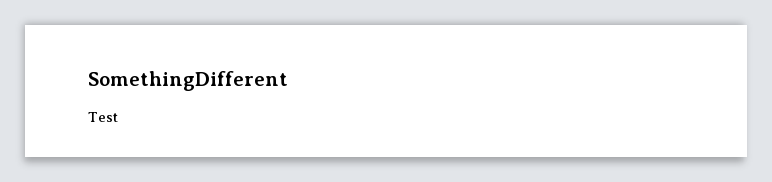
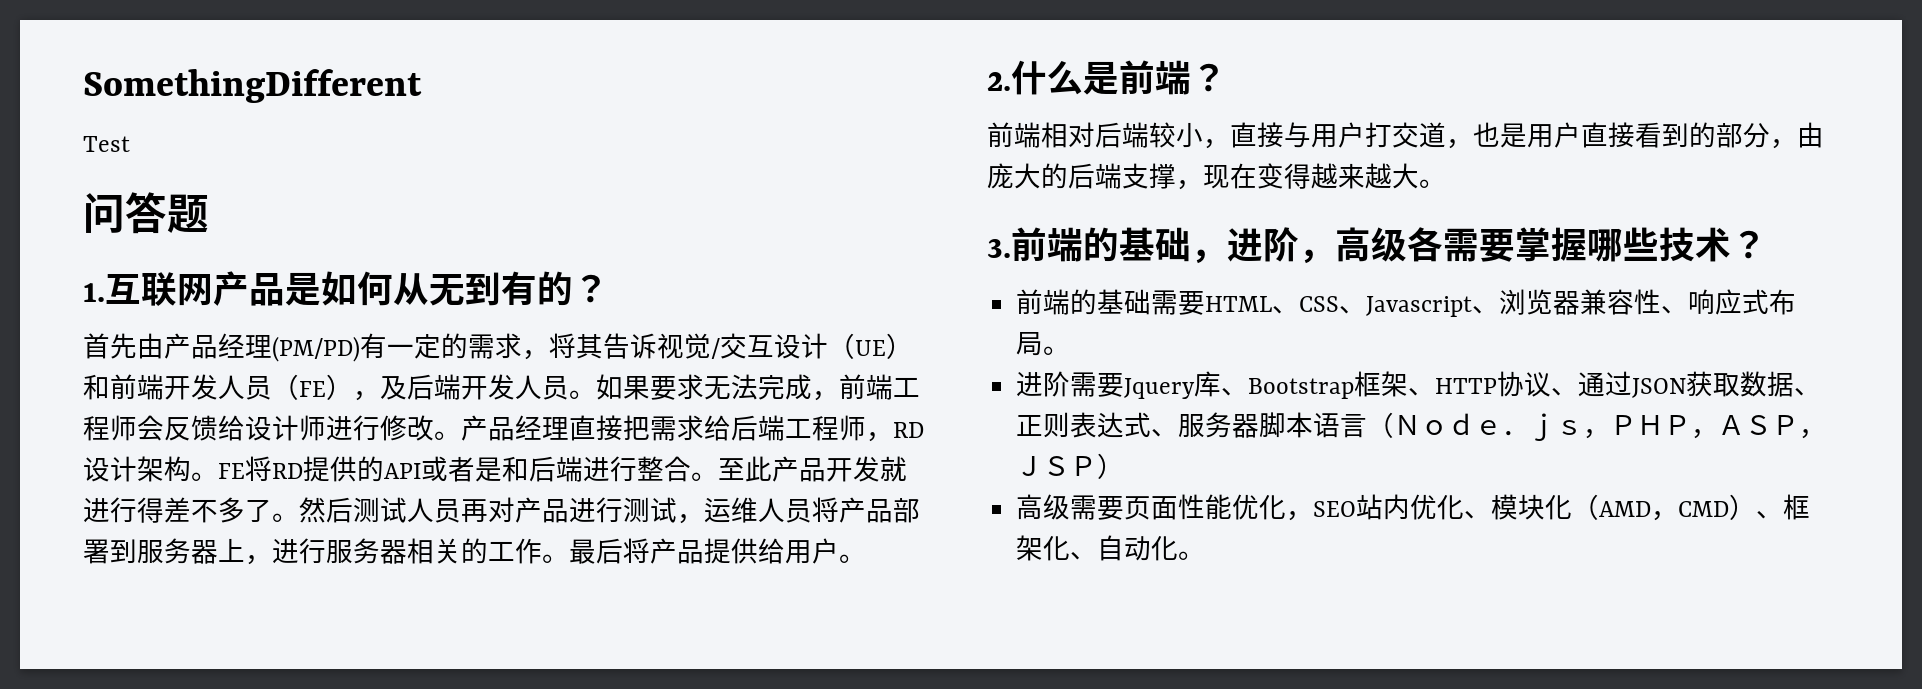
+ 问答题
+ 1.互联网产品是如何从无到有的？
+ 首先由产品经理(PM/PD)有一定的需求，将其告诉视觉/交互设计（UE）和前端开发人员（FE），及后端开发人员。如果要求无法完成，前端工程师会反馈给设计师进行修改。产品经理直接把需求给后端工程师，RD设计架构。FE将RD提供的API或者是和后端进行整合。至此产品开发就进行得差不多了。然后测试人员再对产品进行测试，运维人员将产品部署到服务器上，进行服务器相关的工作。最后将产品提供给用户。
+ 2.什么是前端？
+ 前端相对后端较小，直接与用户打交道，也是用户直接看到的部分，由庞大的后端支撑，现在变得越来越大。
+ 3.前端的基础，进阶，高级各需要掌握哪些技术？
+ 前端的基础需要HTML、CSS、Javascript、浏览器兼容性、响应式布局。
+ 进阶需要Jquery库、Bootstrap框架、HTTP协议、通过JSON获取数据、正则表达式、服务器脚本语言（Ｎｏｄｅ．ｊｓ，ＰＨＰ，ＡＳＰ，ＪＳＰ）
+ 高级需要页面性能优化，SEO站内优化、模块化（AMD，CMD）、框架化、自动化。

